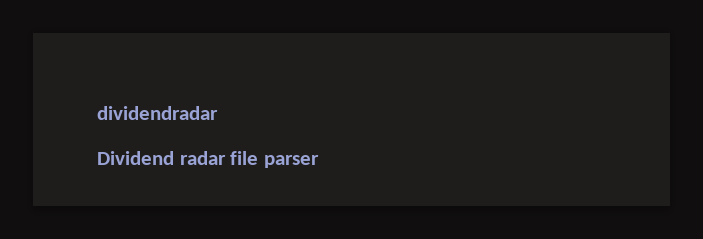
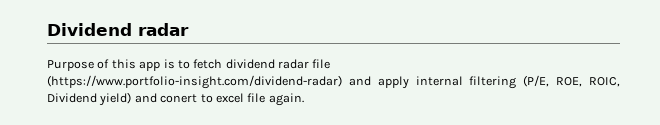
- dividendradar
- Dividend radar file parser
+ Dividend radar
+ Purpose of this app is to fetch dividend radar file (https://www.portfolio-insight.com/dividend-radar) and apply internal filtering (P/E, ROE, ROIC, Dividend yield) and conert to excel file again.

